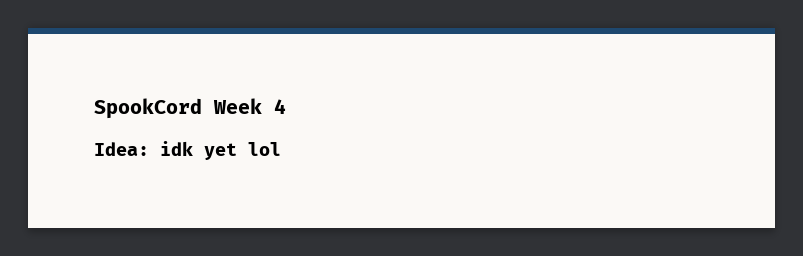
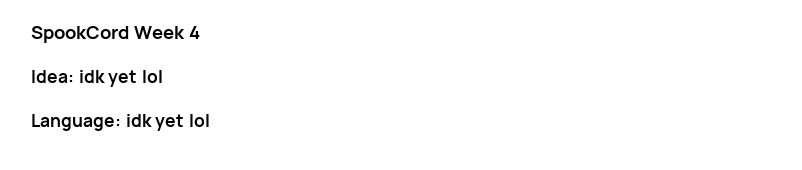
+ Language: idk yet lol

